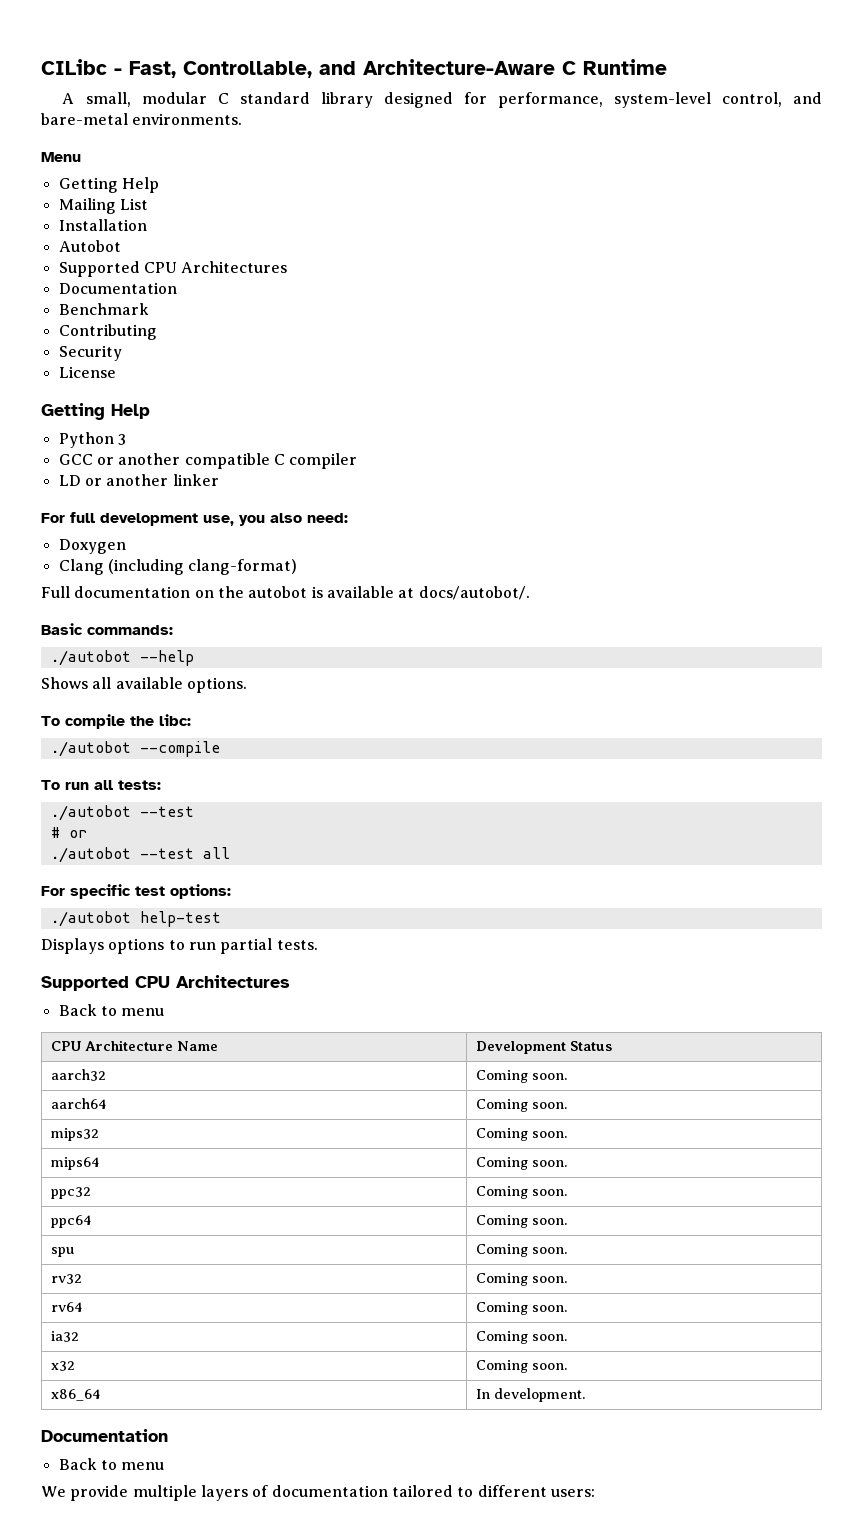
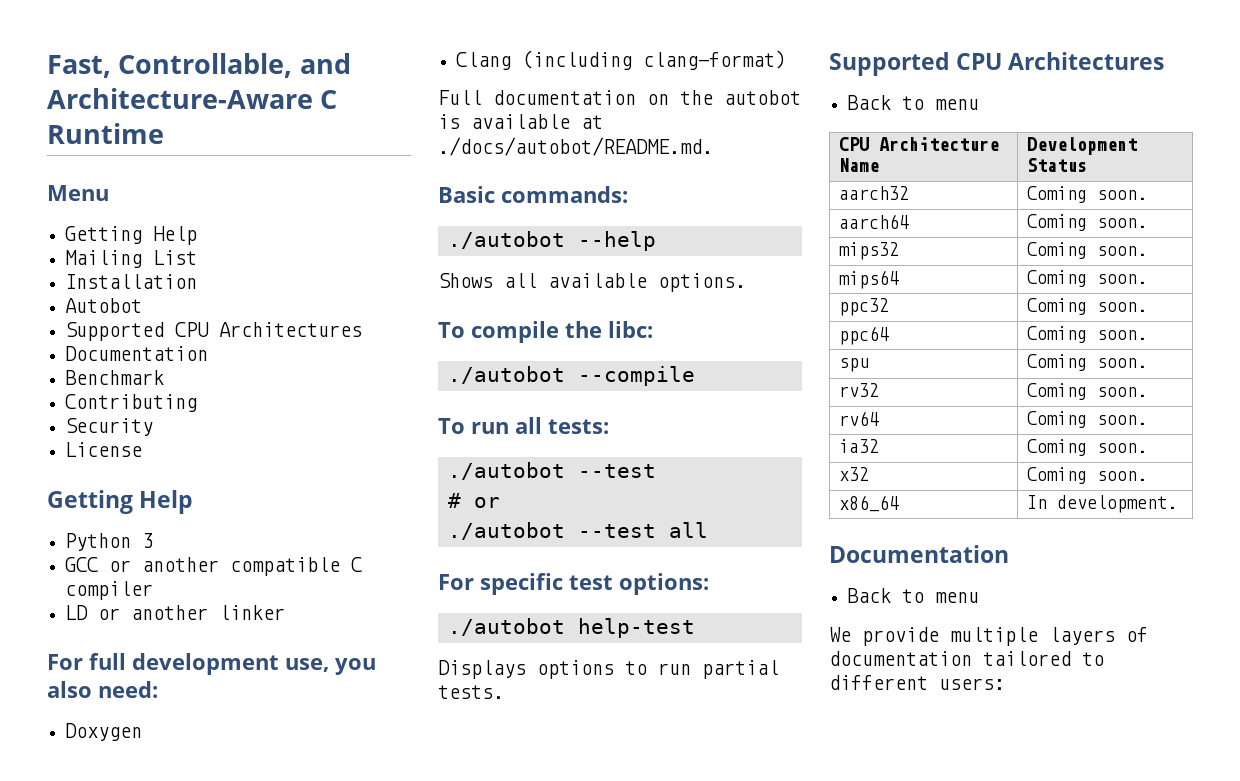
- CILibc - Fast, Controllable, and Architecture-Aware C Runtime
+ Fast, Controllable, and Architecture-Aware C Runtime
- A small, modular C standard library designed for performance, system-level control, and bare-metal environments.
- Full documentation on the autobot is available at docs/autobot/.
+ Full documentation on the autobot is available at ./docs/autobot/README.md.

